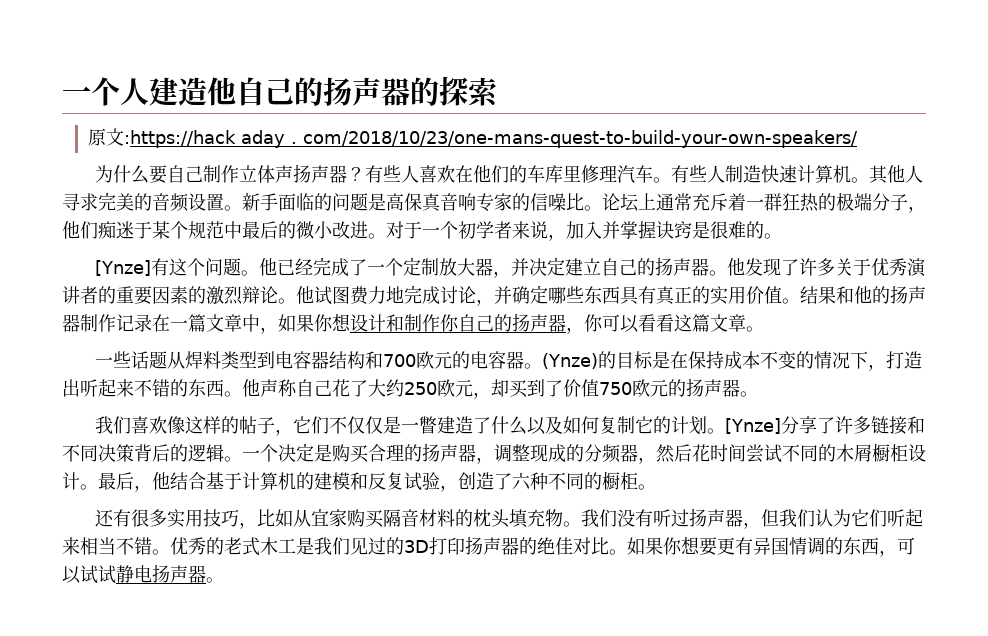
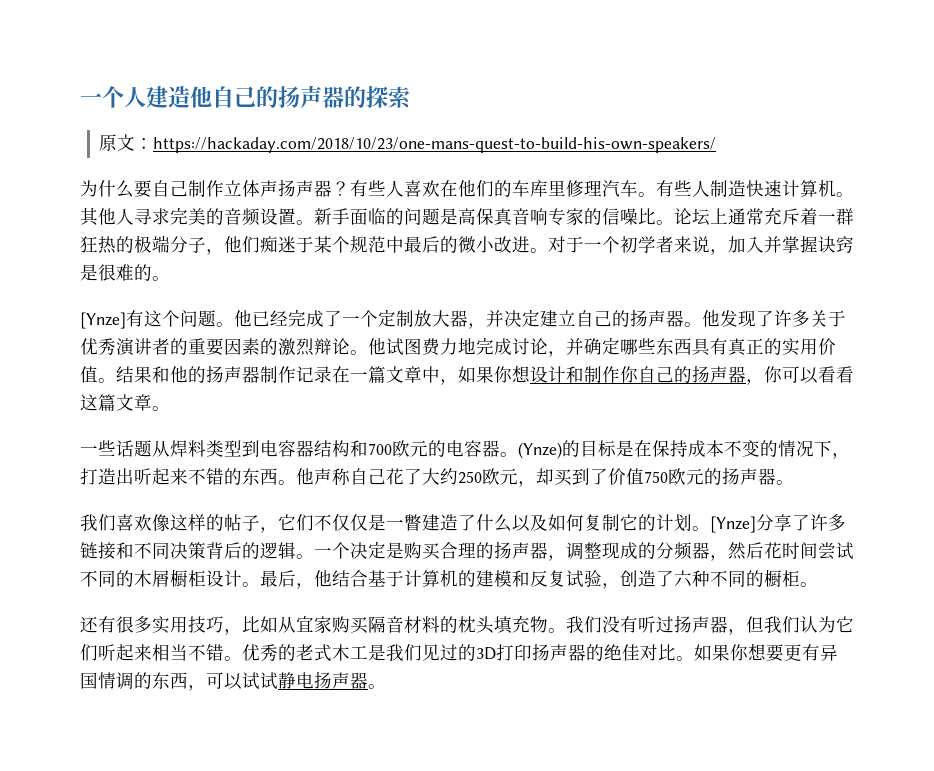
- 原文:https://hack aday . com/2018/10/23/one-mans-quest-to-build-your-own-speakers/
+ 原文：https://hackaday.com/2018/10/23/one-mans-quest-to-build-his-own-speakers/

